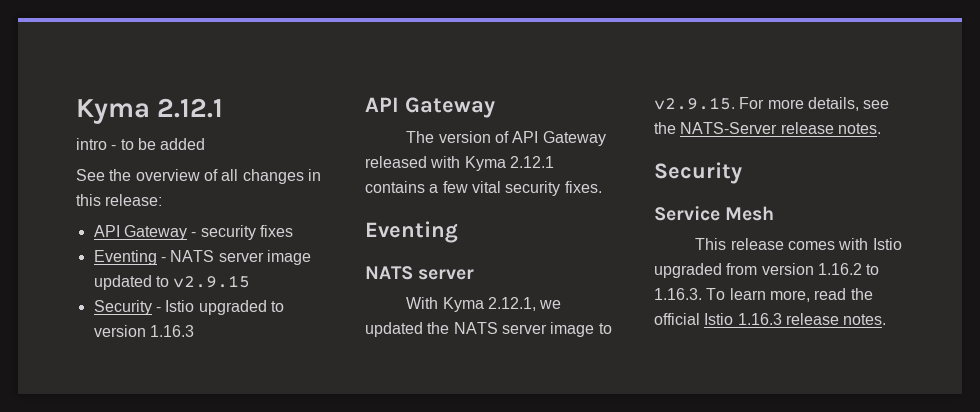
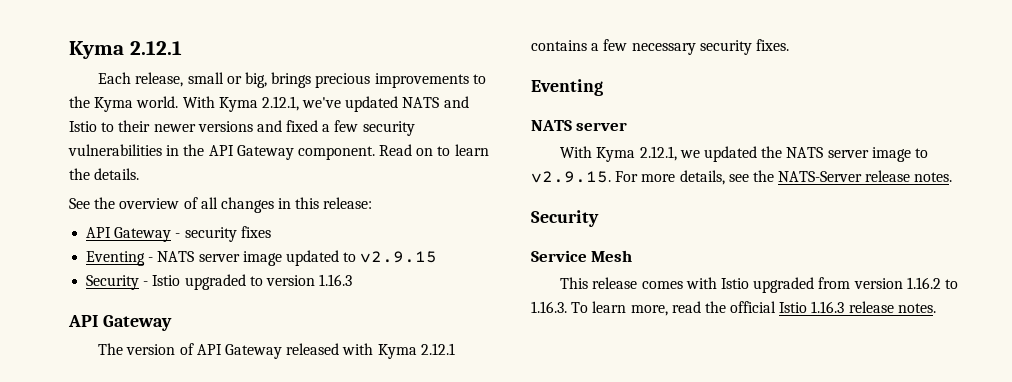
- intro - to be added
+ Each release, small or big, brings precious improvements to the Kyma world. With Kyma 2.12.1, we've updated NATS and Istio to their newer versions and fixed a few security vulnerabilities in the API Gateway component. Read on to learn the details.
- The version of API Gateway released with Kyma 2.12.1 contains a few vital security fixes.
+ The version of API Gateway released with Kyma 2.12.1 contains a few necessary security fixes.

